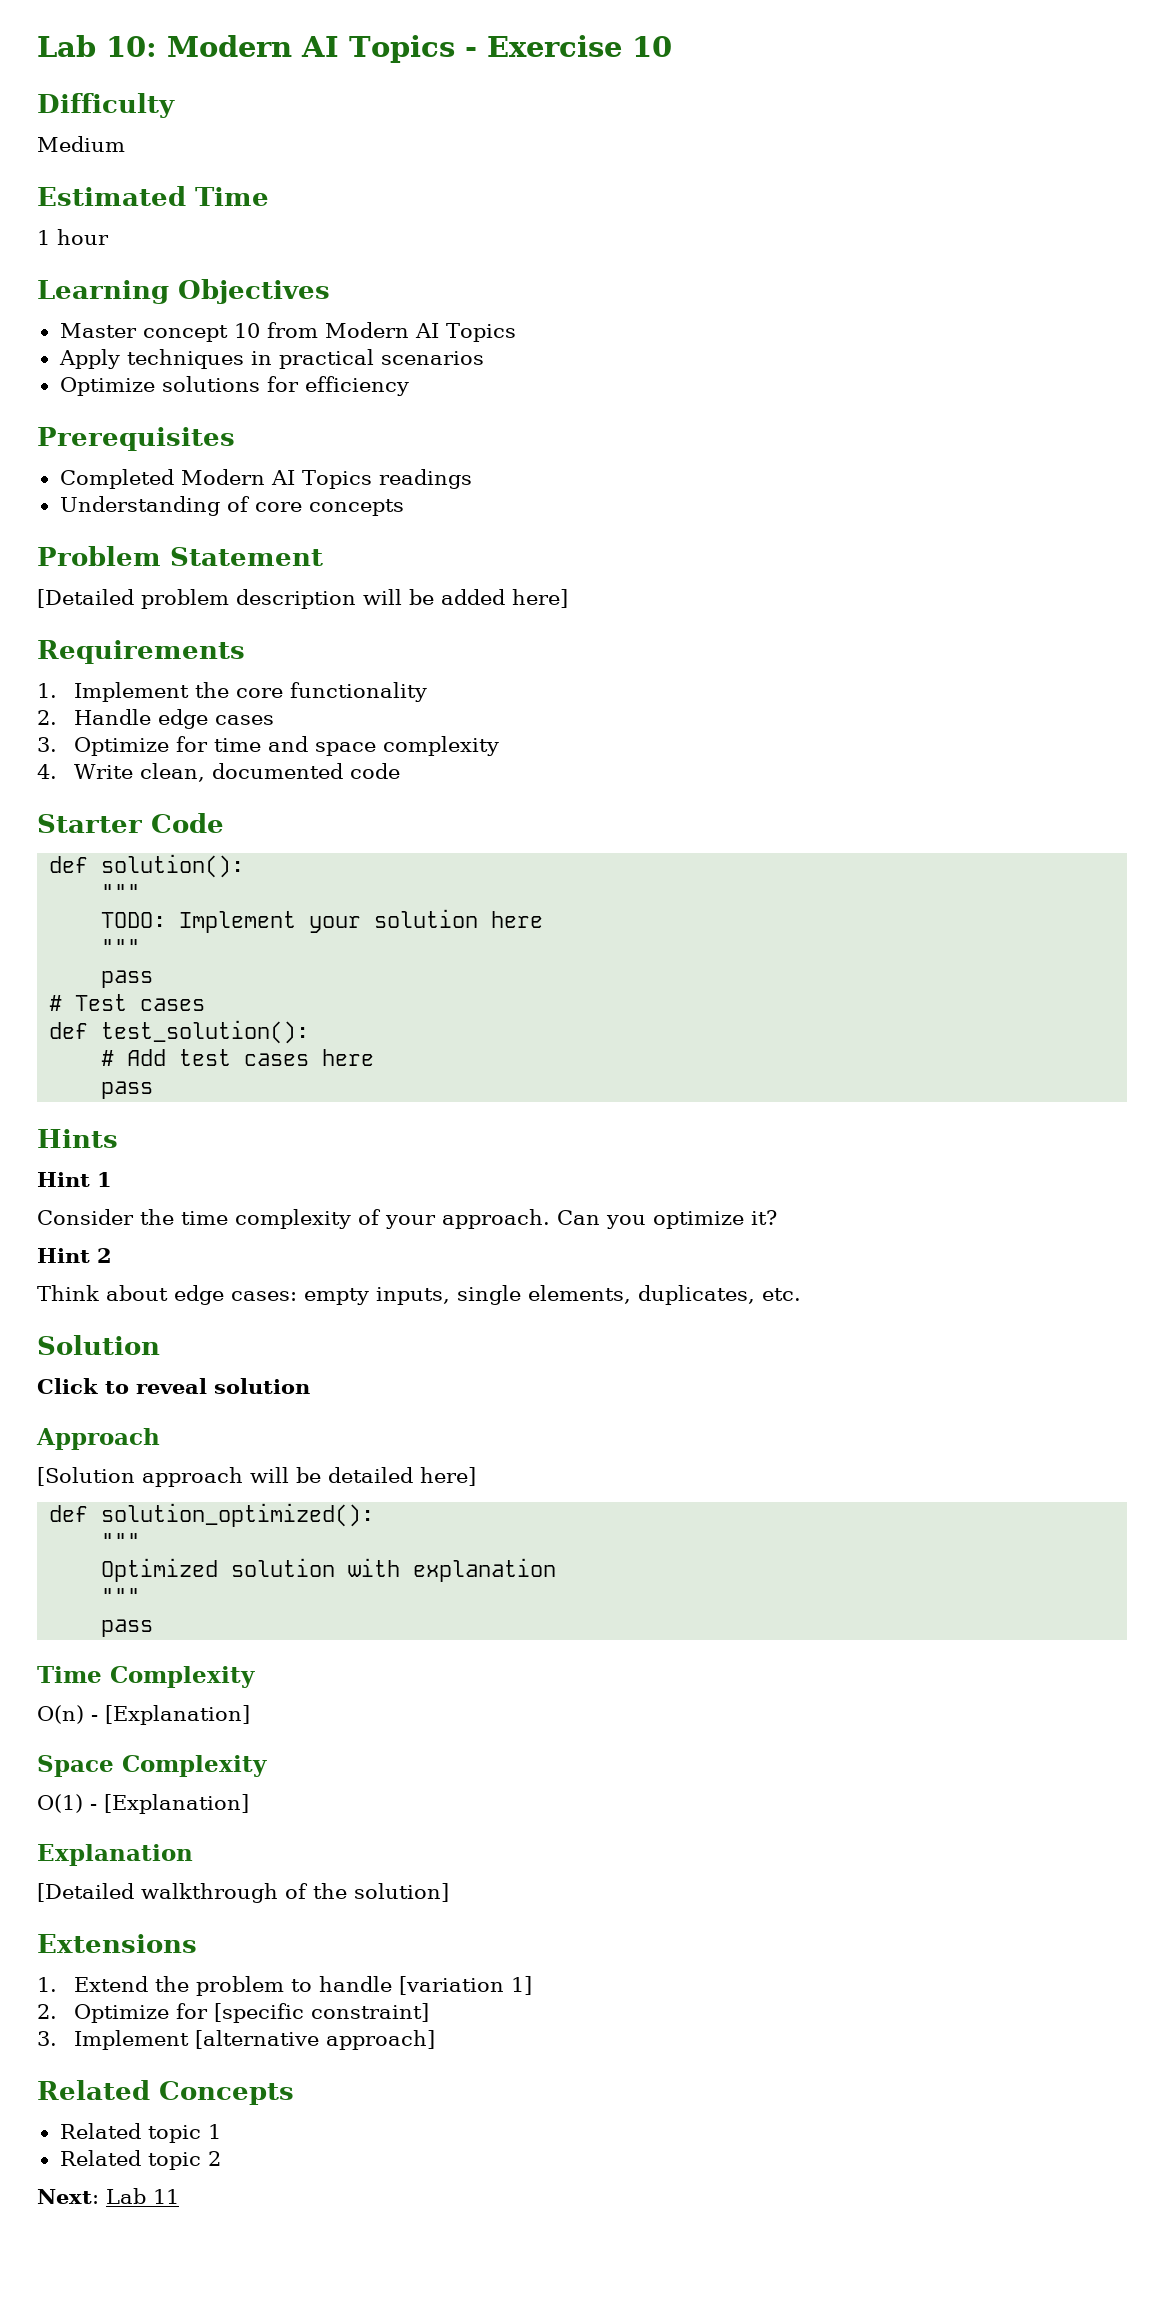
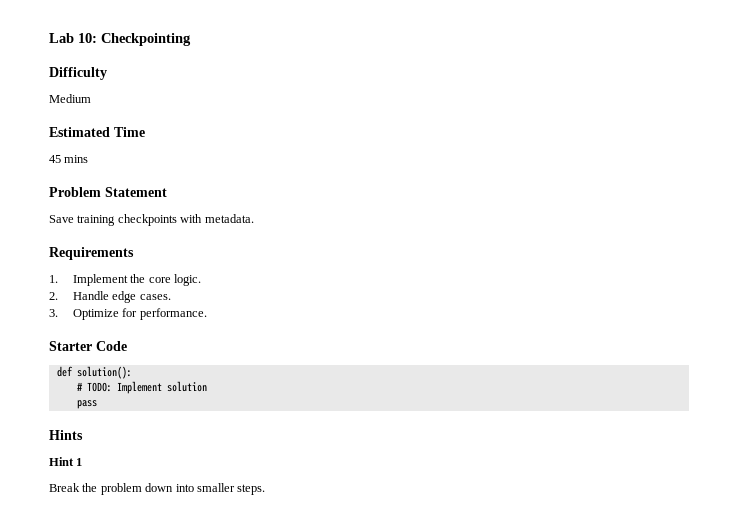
- Lab 10: Modern AI Topics - Exercise 10
+ Lab 10: Checkpointing
  Difficulty
  Medium
  Estimated Time
- 1 hour
- Learning Objectives
- Master concept 10 from Modern AI Topics
- Apply techniques in practical scenarios
- Optimize solutions for efficiency
- Prerequisites
- Completed Modern AI Topics readings
- Understanding of core concepts
+ 45 mins
  Problem Statement
- [Detailed problem description will be added here]
+ Save training checkpoints with metadata.
- 1. Implement the core functionality
+ 1. Implement the core logic.
- 2. Handle edge cases
+ 2. Handle edge cases.
- 3. Optimize for time and space complexity
- 4. Write clean, documented code
+ 3. Optimize for performance.
  def solution():
- """
- TODO: Implement your solution here
- """
- pass
- # Test cases
- def test_solution():
- # Add test cases here
+ # TODO: Implement solution
  pass
  Hints
  Hint 1
- Consider the time complexity of your approach. Can you optimize it?
- Hint 2
- Think about edge cases: empty inputs, single elements, duplicates, etc.
- Solution
- Click to reveal solution
- Approach
- [Solution approach will be detailed here]
- def solution_optimized():
- """
- Optimized solution with explanation
- """
- pass
- Time Complexity
- O(n) - [Explanation]
- Space Complexity
- O(1) - [Explanation]
- Explanation
- [Detailed walkthrough of the solution]
- Extensions
- 1. Extend the problem to handle [variation 1]
- 2. Optimize for [specific constraint]
- 3. Implement [alternative approach]
- Related Concepts
- Related topic 1
- Related topic 2
- Next: Lab 11
+ Break the problem down into smaller steps.

